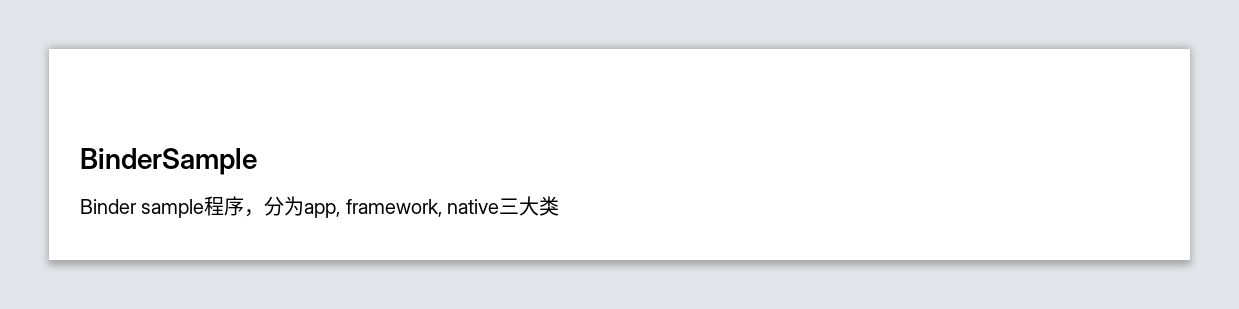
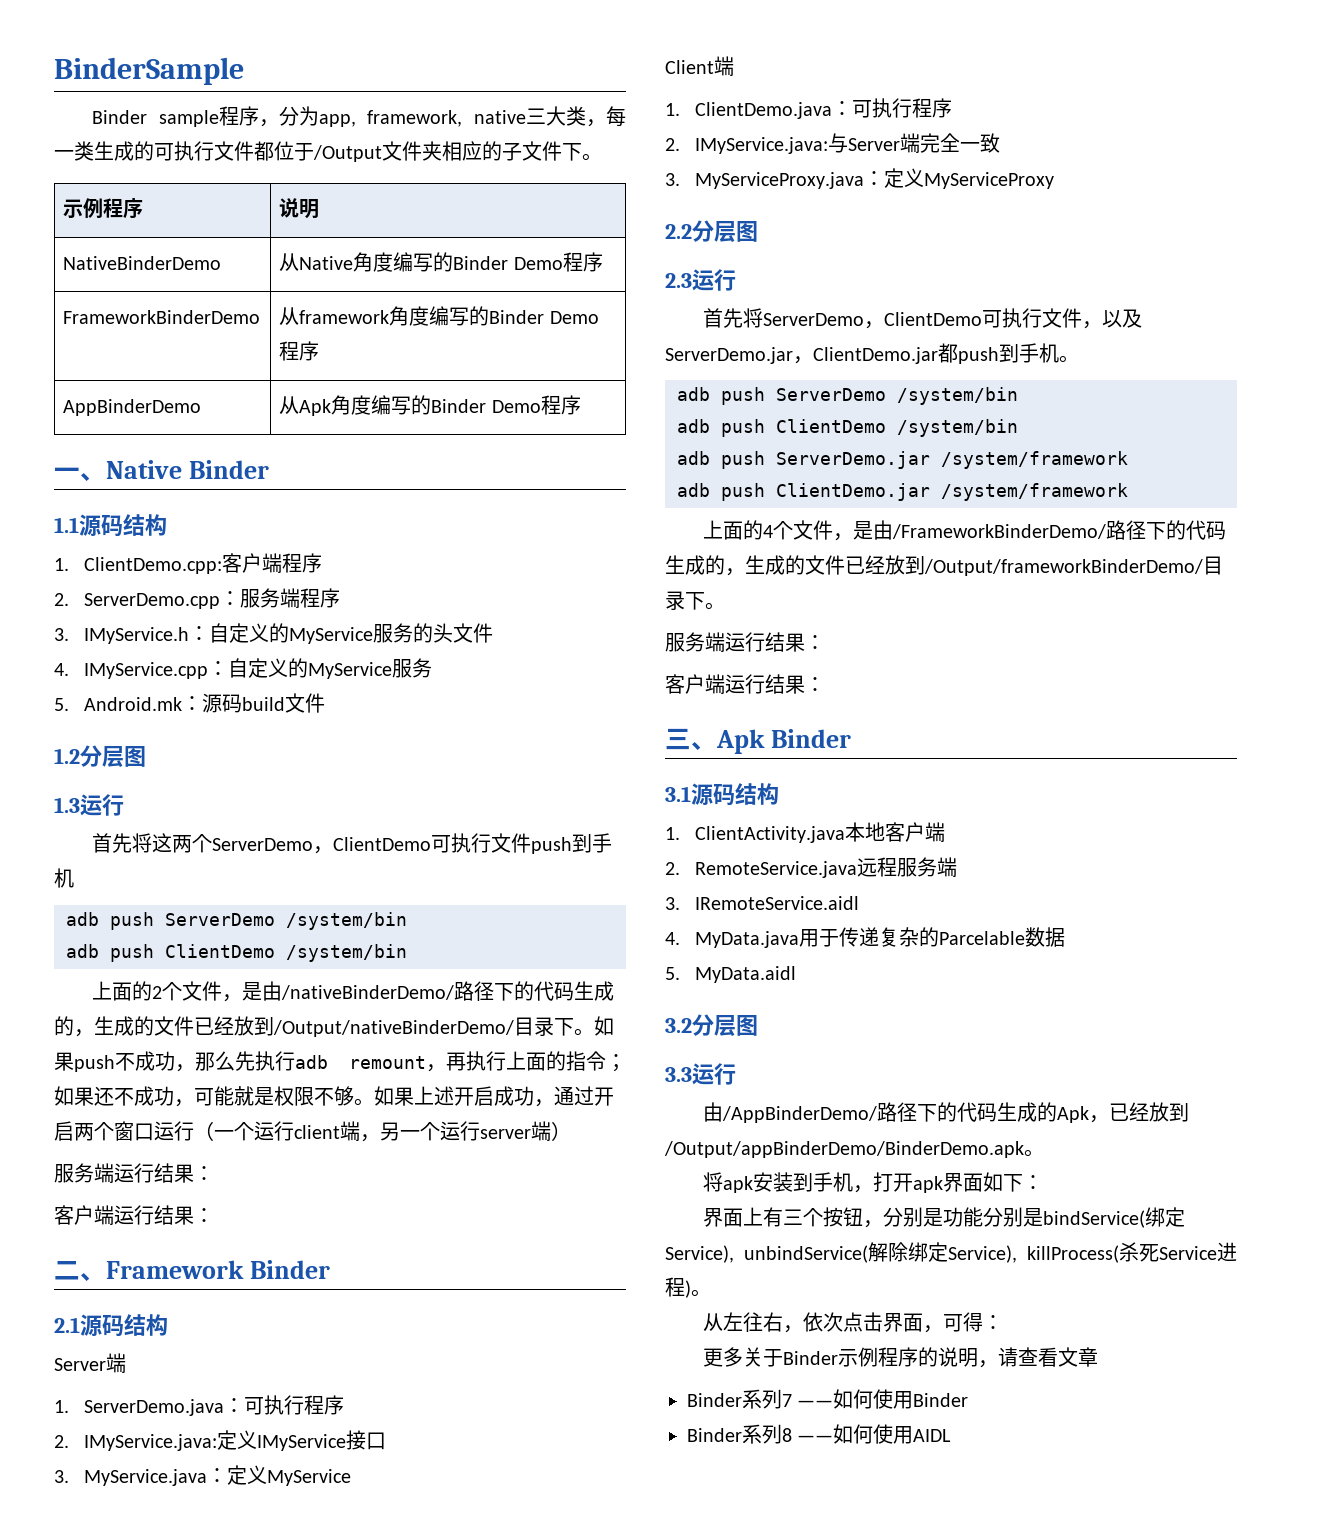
- Binder sample程序，分为app, framework, native三大类
+ Binder sample程序，分为app, framework, native三大类，每一类生成的可执行文件都位于/Output文件夹相应的子文件下。
+ 示例程序 | 说明
+ NativeBinderDemo | 从Native角度编写的Binder Demo程序
+ FrameworkBinderDemo | 从framework角度编写的Binder Demo程序
+ AppBinderDemo | 从Apk角度编写的Binder Demo程序
+ 一、Native Binder
+ 1.1源码结构
+ 1. ClientDemo.cpp:客户端程序
+ 2. ServerDemo.cpp：服务端程序
+ 3. IMyService.h：自定义的MyService服务的头文件
+ 4. IMyService.cpp：自定义的MyService服务
+ 5. Android.mk：源码build文件
+ 1.2分层图
+ 1.3运行
+ 首先将这两个ServerDemo，ClientDemo可执行文件push到手机
+ adb push ServerDemo /system/bin
+ adb push ClientDemo /system/bin
+ 上面的2个文件，是由/nativeBinderDemo/路径下的代码生成的，生成的文件已经放到/Output/nativeBinderDemo/目录下。如果push不成功，那么先执行adb remount，再执行上面的指令；如果还不成功，可能就是权限不够。如果上述开启成功，通过开启两个窗口运行（一个运行client端，另一个运行server端）
+ 服务端运行结果：
+ 客户端运行结果：
+ 二、Framework Binder
+ 2.1源码结构
+ Server端
+ 1. ServerDemo.java：可执行程序
+ 2. IMyService.java:定义IMyService接口
+ 3. MyService.java：定义MyService
+ Client端
+ 1. ClientDemo.java：可执行程序
+ 2. IMyService.java:与Server端完全一致
+ 3. MyServiceProxy.java：定义MyServiceProxy
+ 2.2分层图
+ 2.3运行
+ 首先将ServerDemo，ClientDemo可执行文件，以及ServerDemo.jar，ClientDemo.jar都push到手机。
+ adb push ServerDemo /system/bin
+ adb push ClientDemo /system/bin
+ adb push ServerDemo.jar /system/framework
+ adb push ClientDemo.jar /system/framework
+ 上面的4个文件，是由/FrameworkBinderDemo/路径下的代码生成的，生成的文件已经放到/Output/frameworkBinderDemo/目录下。
+ 服务端运行结果：
+ 客户端运行结果：
+ 三、Apk Binder
+ 3.1源码结构
+ 1. ClientActivity.java本地客户端
+ 2. RemoteService.java远程服务端
+ 3. IRemoteService.aidl
+ 4. MyData.java用于传递复杂的Parcelable数据
+ 5. MyData.aidl
+ 3.2分层图
+ 3.3运行
+ 由/AppBinderDemo/路径下的代码生成的Apk，已经放到/Output/appBinderDemo/BinderDemo.apk。
+ 将apk安装到手机，打开apk界面如下：
+ 界面上有三个按钮，分别是功能分别是bindService(绑定Service), unbindService(解除绑定Service), killProcess(杀死Service进程)。
+ 从左往右，依次点击界面，可得：
+ 更多关于Binder示例程序的说明，请查看文章
+ Binder系列7 ——如何使用Binder
+ Binder系列8 ——如何使用AIDL

